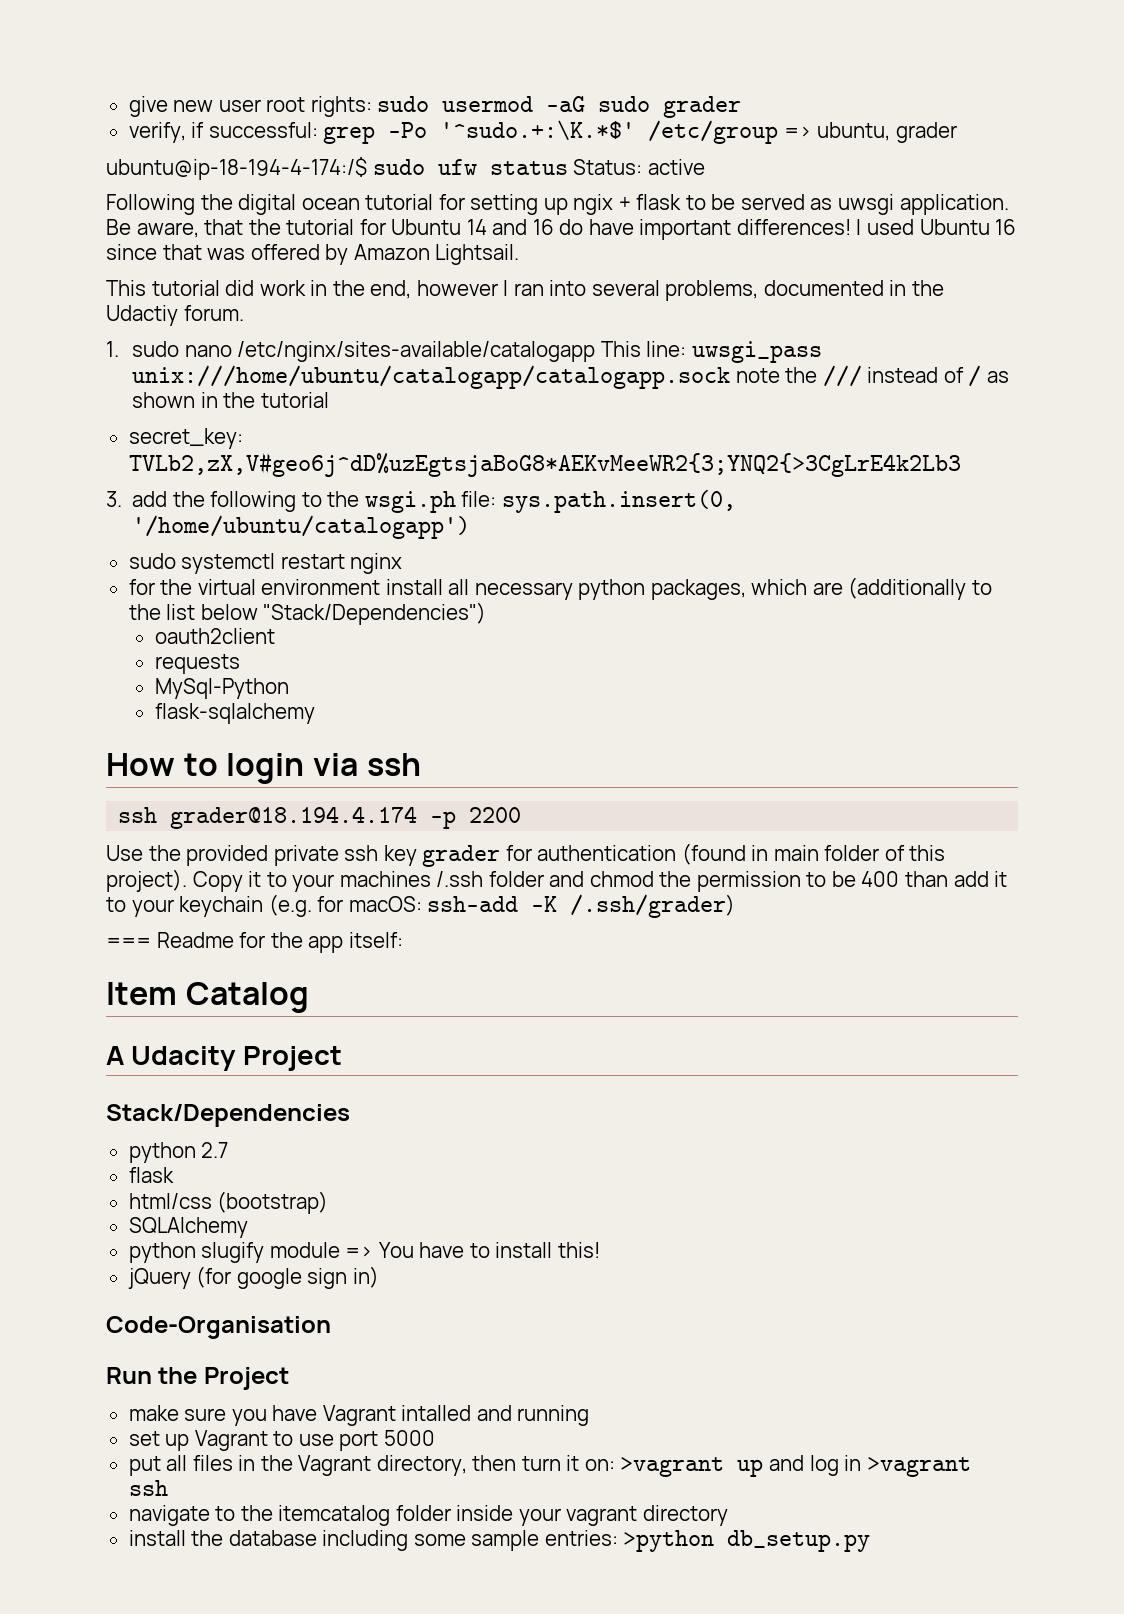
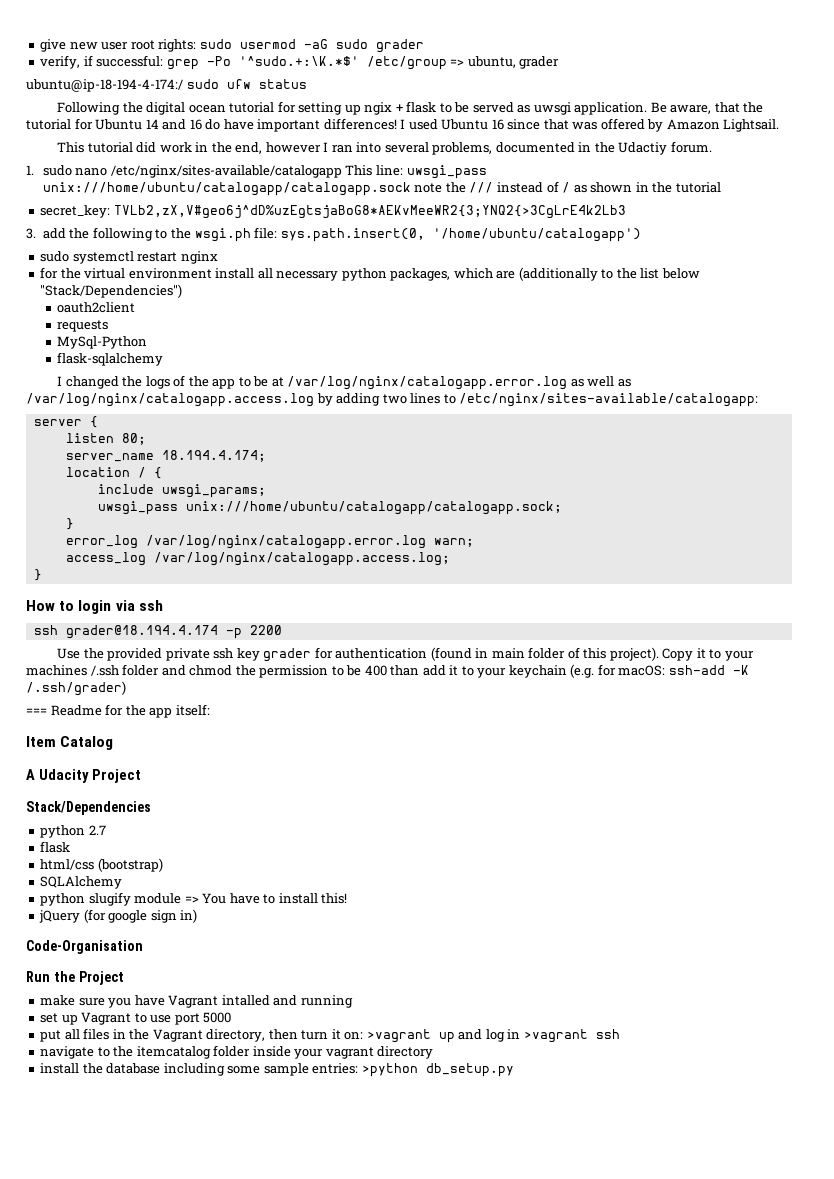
- ubuntu@ip-18-194-4-174:/$ sudo ufw status Status: active
+ ubuntu@ip-18-194-4-174:/ sudo ufw status
+ I changed the logs of the app to be at /var/log/nginx/catalogapp.error.log as well as /var/log/nginx/catalogapp.access.log by adding two lines to /etc/nginx/sites-available/catalogapp:
+ server {
+ listen 80;
+ server_name 18.194.4.174;
+ location / {
+ include uwsgi_params;
+ uwsgi_pass unix:///home/ubuntu/catalogapp/catalogapp.sock;
+ }
+ error_log /var/log/nginx/catalogapp.error.log warn;
+ access_log /var/log/nginx/catalogapp.access.log;
+ }

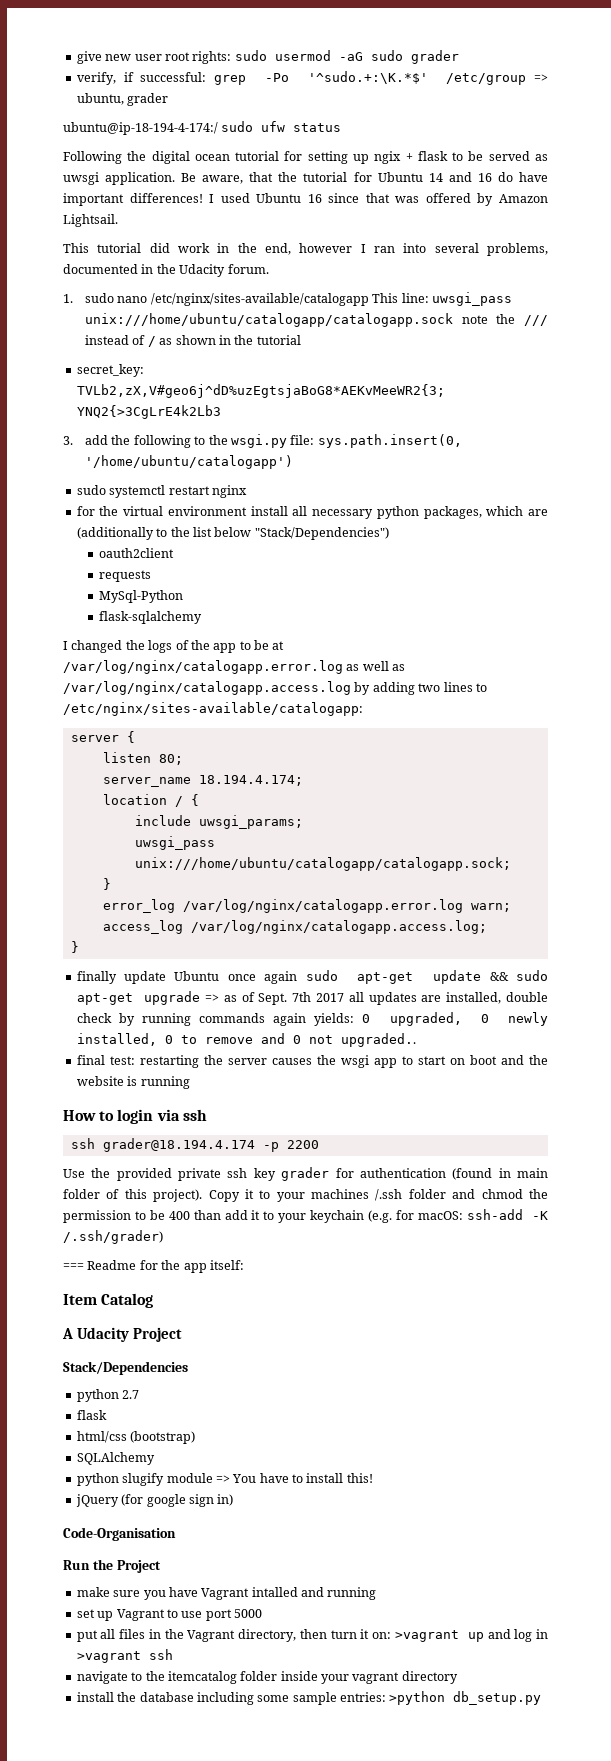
- This tutorial did work in the end, however I ran into several problems, documented in the Udactiy forum.
+ This tutorial did work in the end, however I ran into several problems, documented in the Udacity forum.
- 3. add the following to the wsgi.ph file: sys.path.insert(0, '/home/ubuntu/catalogapp')
+ 3. add the following to the wsgi.py file: sys.path.insert(0, '/home/ubuntu/catalogapp')
+ finally update Ubuntu once again sudo apt-get update && sudo apt-get upgrade => as of Sept. 7th 2017 all updates are installed, double check by running commands again yields: 0 upgraded, 0 newly installed, 0 to remove and 0 not upgraded..
+ final test: restarting the server causes the wsgi app to start on boot and the website is running

